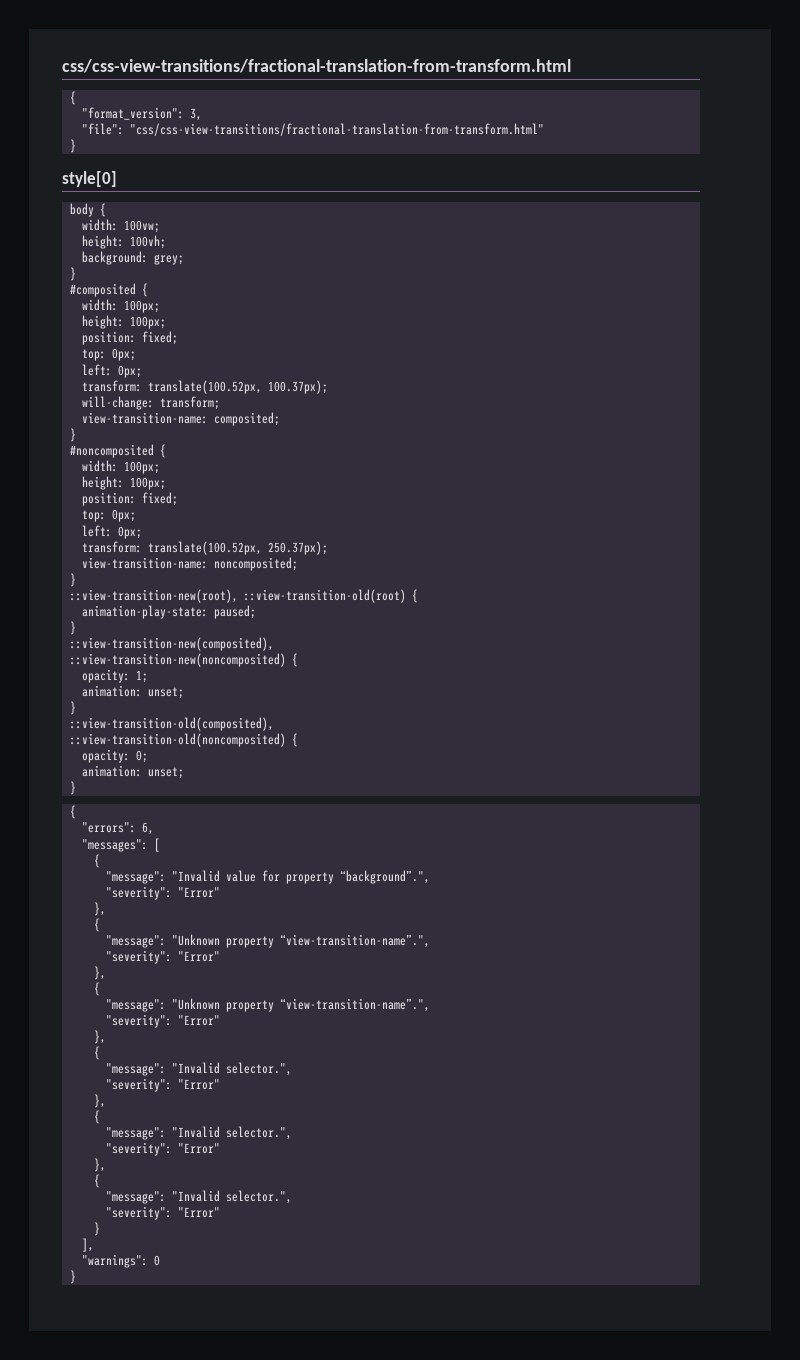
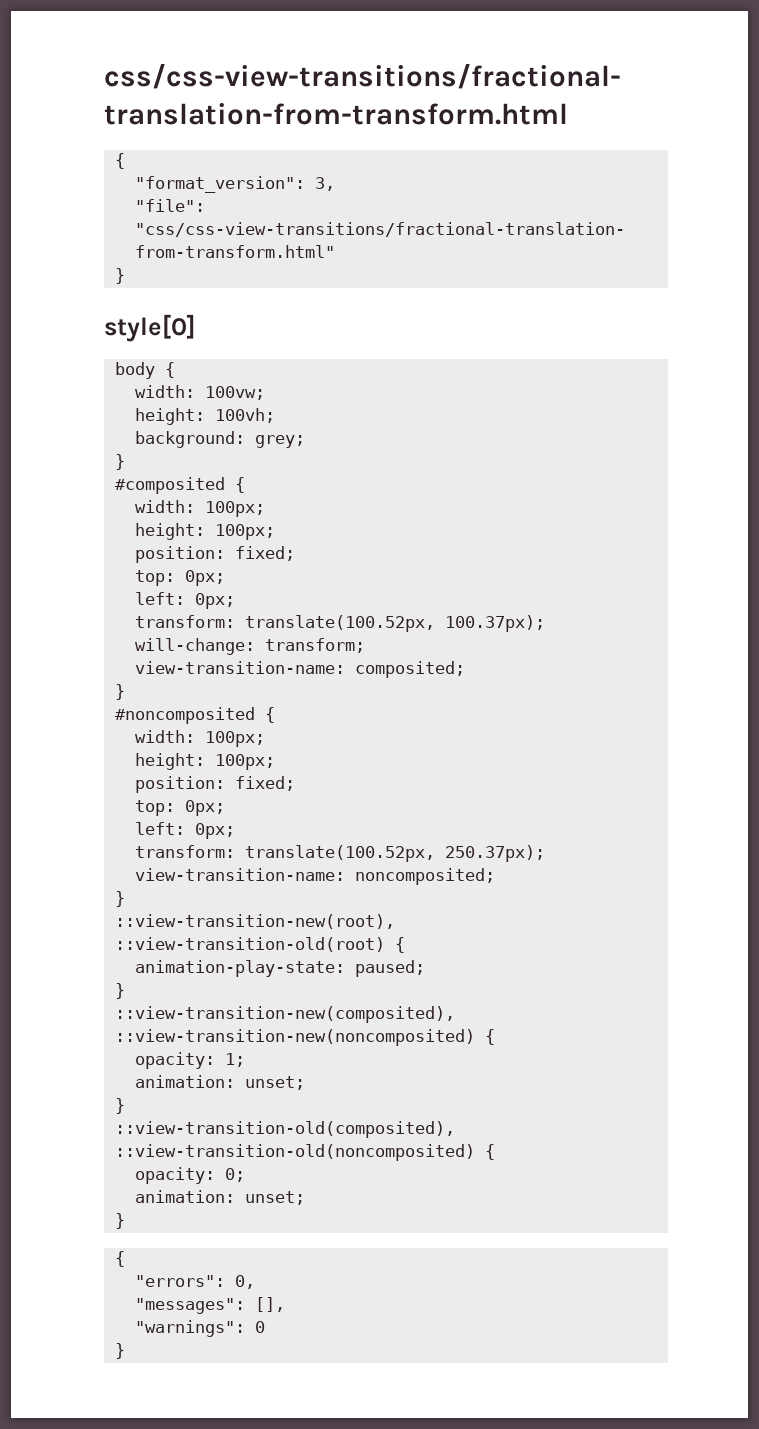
- "errors": 6,
+ "errors": 0,
- "messages": [
- {
- "message": "Invalid value for property “background”.",
- "severity": "Error"
- },
- {
- "message": "Unknown property “view-transition-name”.",
- "severity": "Error"
- },
- {
- "message": "Unknown property “view-transition-name”.",
- "severity": "Error"
- },
- {
- "message": "Invalid selector.",
- "severity": "Error"
- },
- {
- "message": "Invalid selector.",
- "severity": "Error"
- },
- {
- "message": "Invalid selector.",
- "severity": "Error"
- }
- ],
+ "messages": [],

